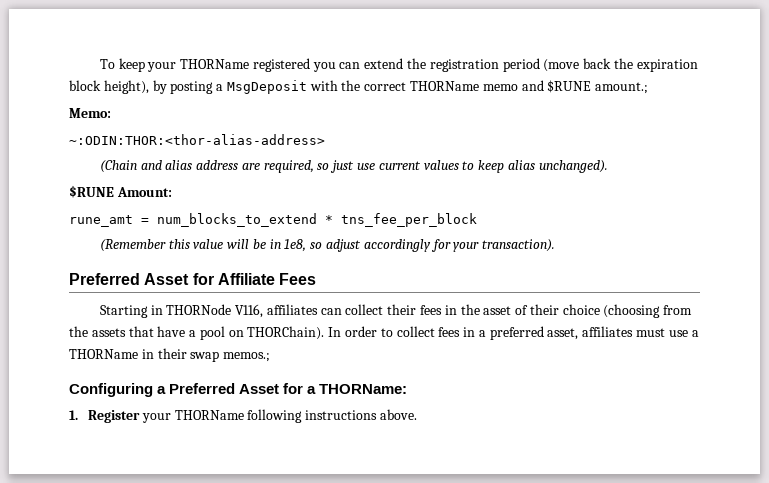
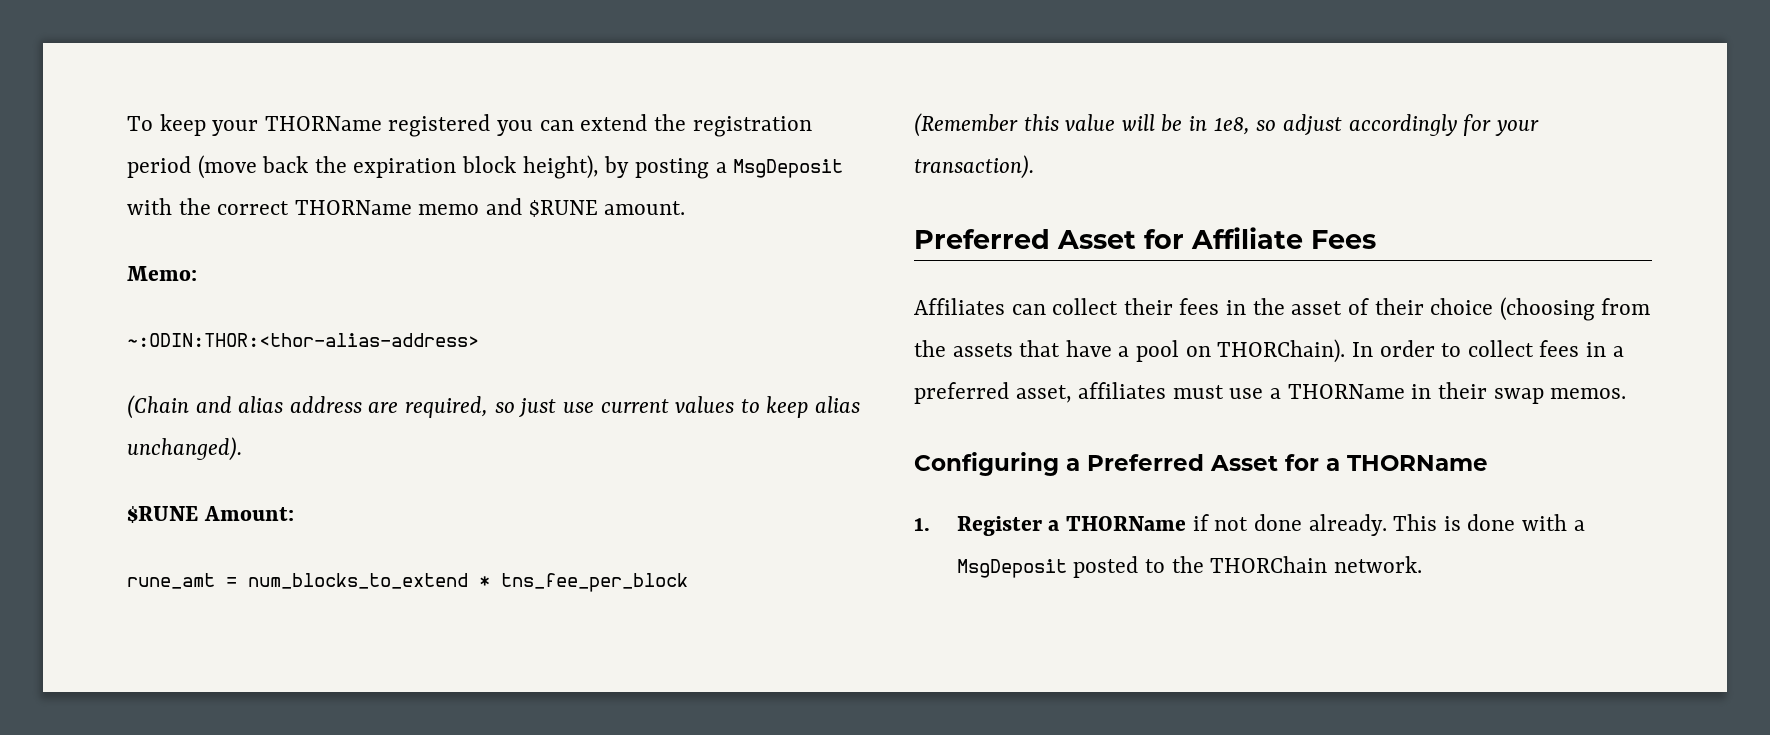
- To keep your THORName registered you can extend the registration period (move back the expiration block height), by posting a MsgDeposit with the correct THORName memo and $RUNE amount.;
+ To keep your THORName registered you can extend the registration period (move back the expiration block height), by posting a MsgDeposit with the correct THORName memo and $RUNE amount.
- Starting in THORNode V116, affiliates can collect their fees in the asset of their choice (choosing from the assets that have a pool on THORChain).
+ Affiliates can collect their fees in the asset of their choice (choosing from the assets that have a pool on THORChain).
- In order to collect fees in a preferred asset, affiliates must use a THORName in their swap memos.;
+ In order to collect fees in a preferred asset, affiliates must use a THORName in their swap memos.
- Configuring a Preferred Asset for a THORName:
+ Configuring a Preferred Asset for a THORName
- 1. Register your THORName following instructions above.
+ 1. Register a THORName if not done already. This is done with a MsgDeposit posted to the THORChain network.

